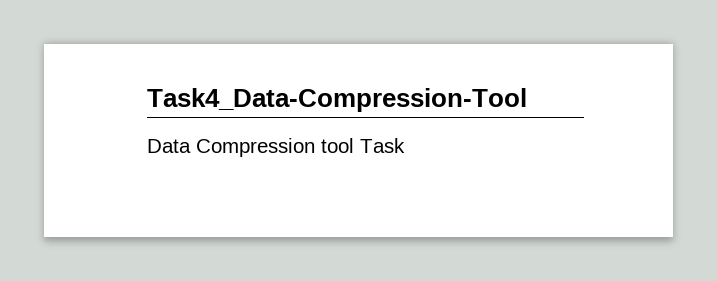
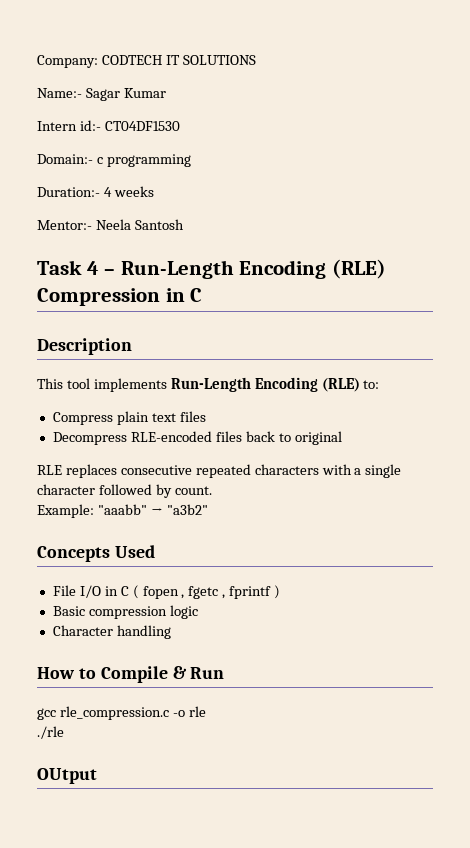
- Task4_Data-Compression-Tool
- Data Compression tool Task
+ Company: CODTECH IT SOLUTIONS
+ Name:- Sagar Kumar
+ Intern id:- CT04DF1530
+ Domain:- c programming
+ Duration:- 4 weeks
+ Mentor:- Neela Santosh
+ Task 4 – Run-Length Encoding (RLE) Compression in C
+ Description
+ This tool implements Run-Length Encoding (RLE) to:
+ Compress plain text files
+ Decompress RLE-encoded files back to original
+ RLE replaces consecutive repeated characters with a single character followed by count.
+ Example: "aaabb" → "a3b2"
+ Concepts Used
+ File I/O in C ( fopen , fgetc , fprintf )
+ Basic compression logic
+ Character handling
+ How to Compile & Run
+ gcc rle_compression.c -o rle
+ ./rle
+ OUtput

